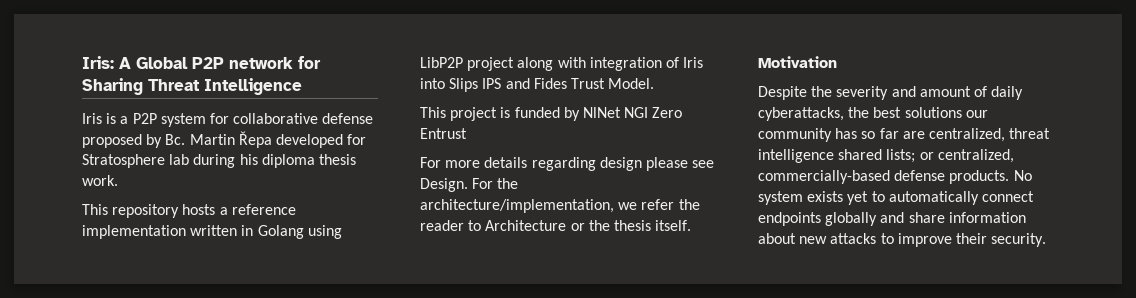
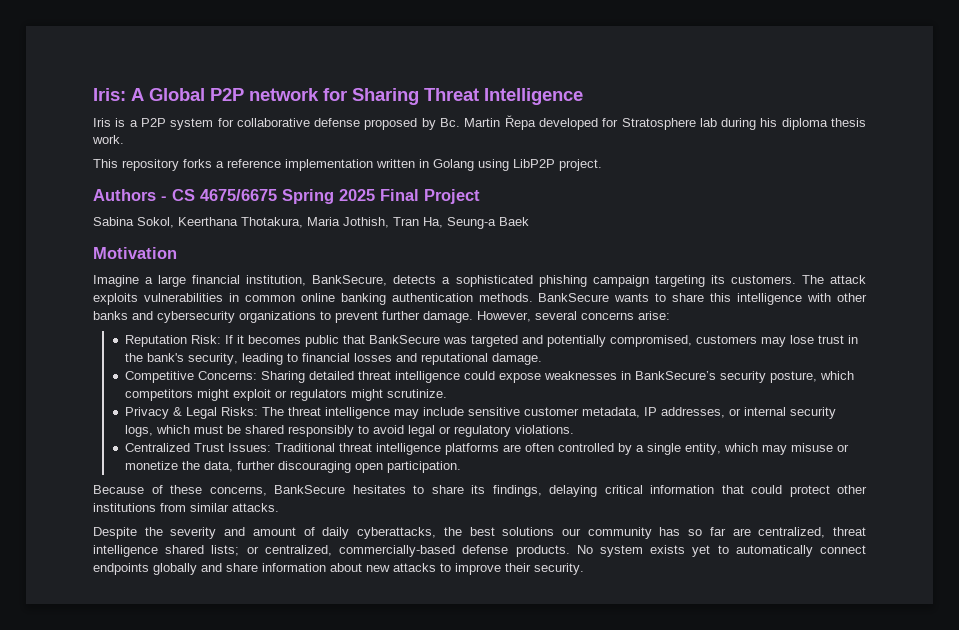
- This repository hosts a reference implementation written in Golang using LibP2P project along with integration of Iris into Slips IPS and Fides Trust Model.
- This project is funded by NlNet NGI Zero Entrust
- For more details regarding design please see Design. For the architecture/implementation, we refer the reader to Architecture or the thesis itself.
+ This repository forks a reference implementation written in Golang using LibP2P project.
+ Authors - CS 4675/6675 Spring 2025 Final Project
+ Sabina Sokol, Keerthana Thotakura, Maria Jothish, Tran Ha, Seung-a Baek
  Motivation
+ Imagine a large financial institution, BankSecure, detects a sophisticated phishing campaign targeting its customers. The attack exploits vulnerabilities in common online banking authentication methods. BankSecure wants to share this intelligence with other banks and cybersecurity organizations to prevent further damage. However, several concerns arise:
+ Reputation Risk: If it becomes public that BankSecure was targeted and potentially compromised, customers may lose trust in the bank's security, leading to financial losses and reputational damage.
+ Competitive Concerns: Sharing detailed threat intelligence could expose weaknesses in BankSecure’s security posture, which competitors might exploit or regulators might scrutinize.
+ Privacy & Legal Risks: The threat intelligence may include sensitive customer metadata, IP addresses, or internal security logs, which must be shared responsibly to avoid legal or regulatory violations.
+ Centralized Trust Issues: Traditional threat intelligence platforms are often controlled by a single entity, which may misuse or monetize the data, further discouraging open participation.
+ Because of these concerns, BankSecure hesitates to share its findings, delaying critical information that could protect other institutions from similar attacks.

